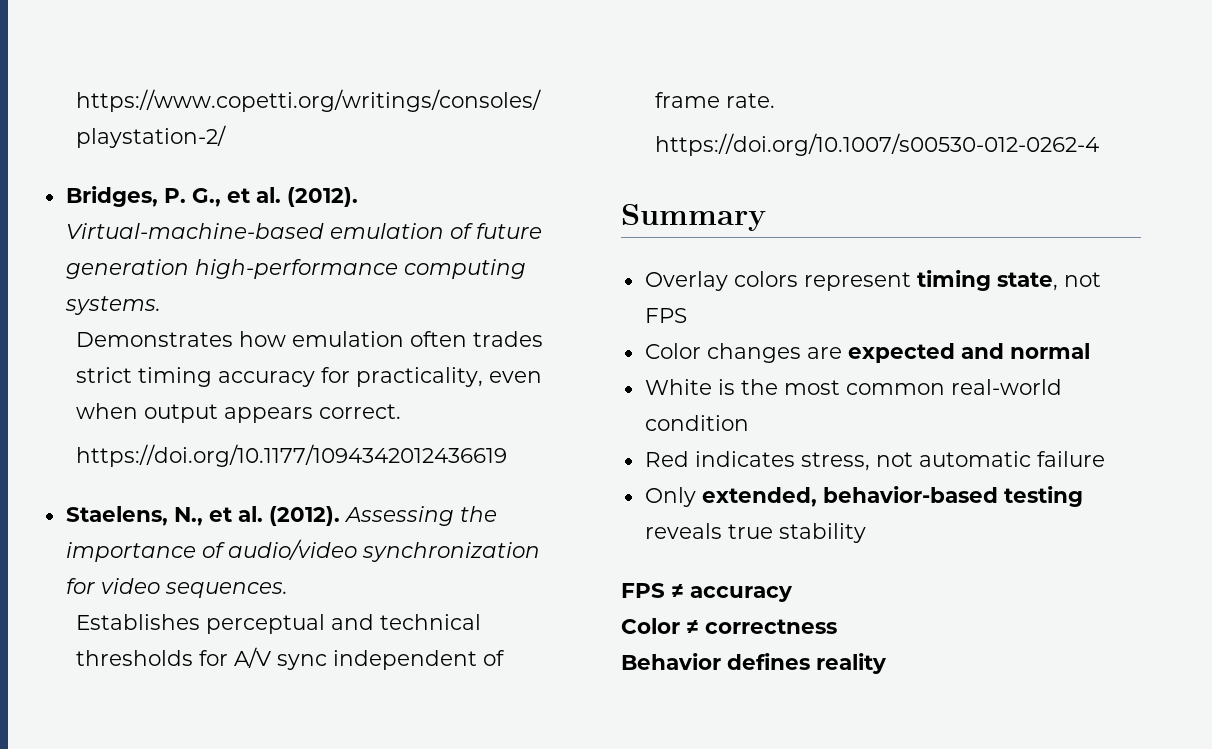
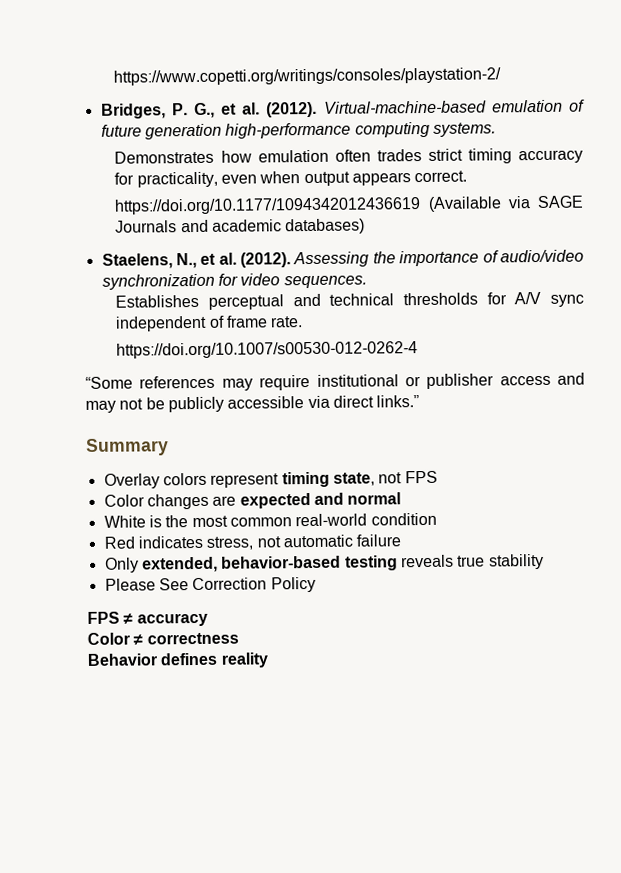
- https://doi.org/10.1177/1094342012436619
+ https://doi.org/10.1177/1094342012436619 (Available via SAGE Journals and academic databases)
+ “Some references may require institutional or publisher access and may not be publicly accessible via direct links.”
+ Please See Correction Policy

